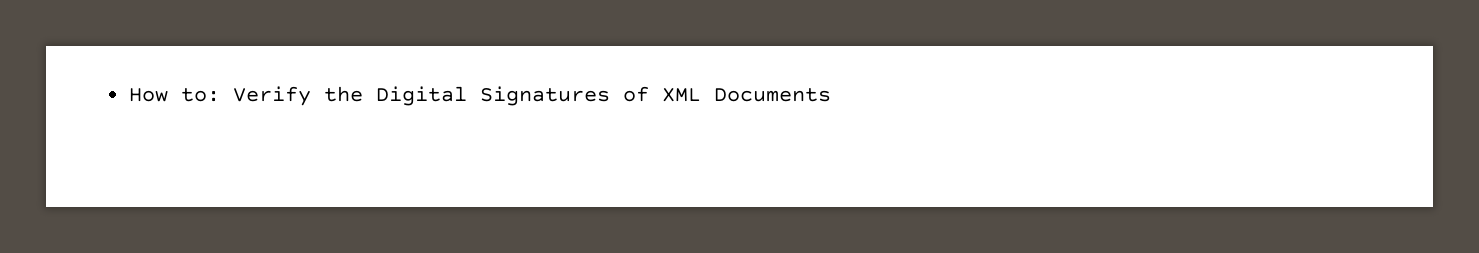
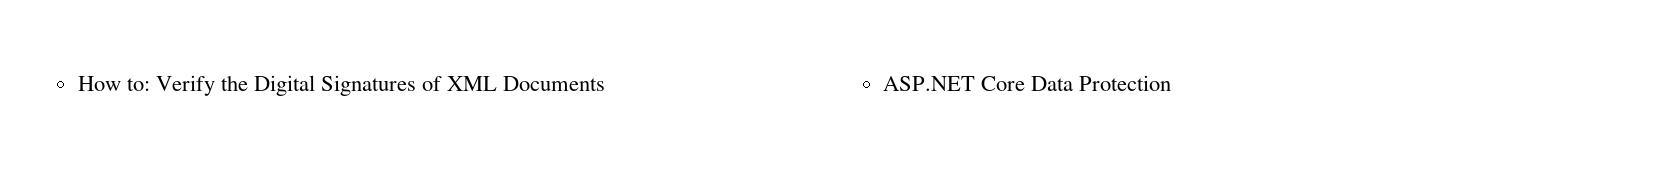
+ ASP.NET Core Data Protection

